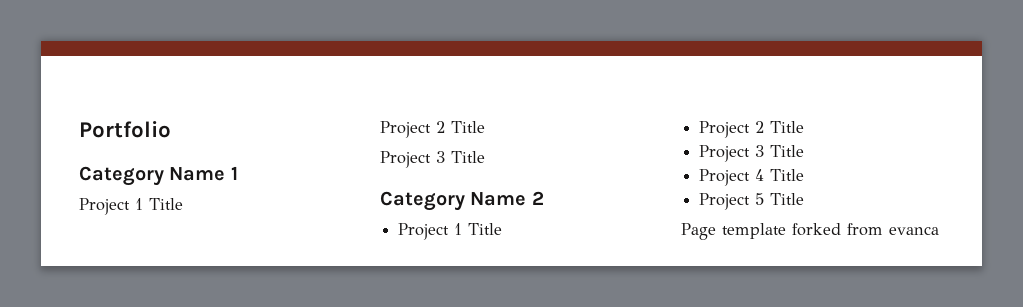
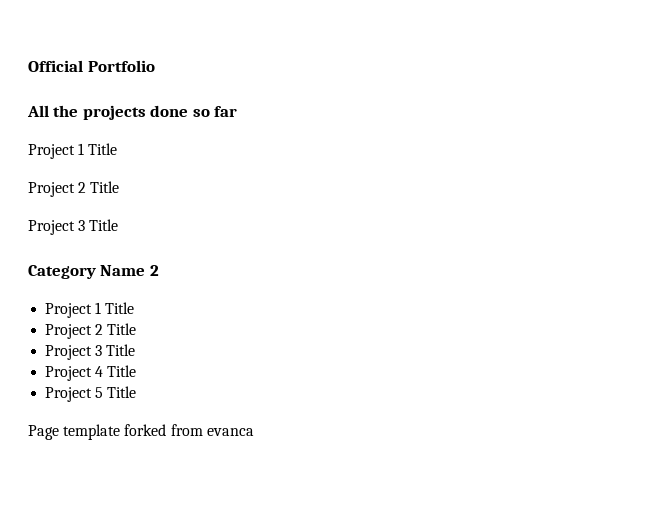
- Portfolio
+ Official Portfolio
- Category Name 1
+ All the projects done so far

